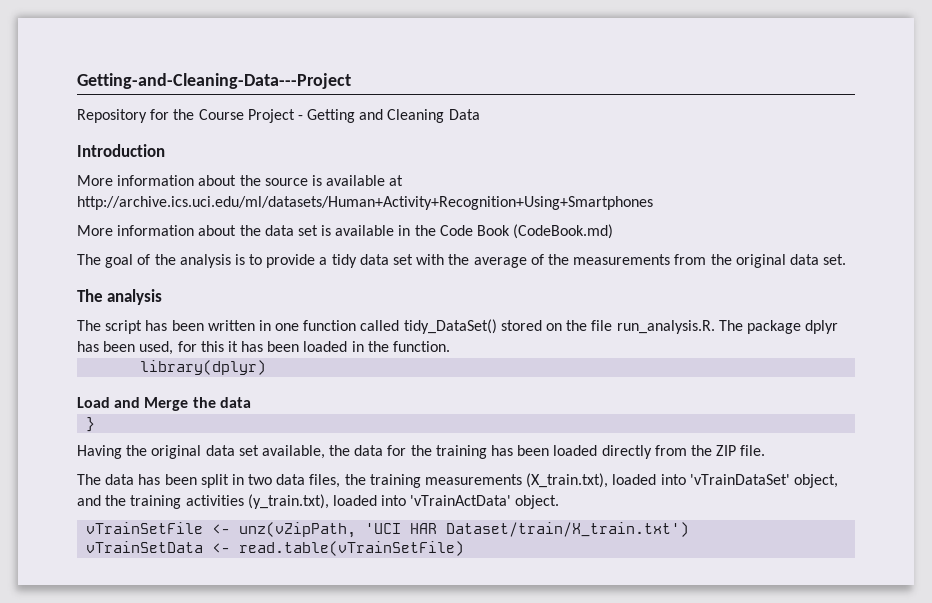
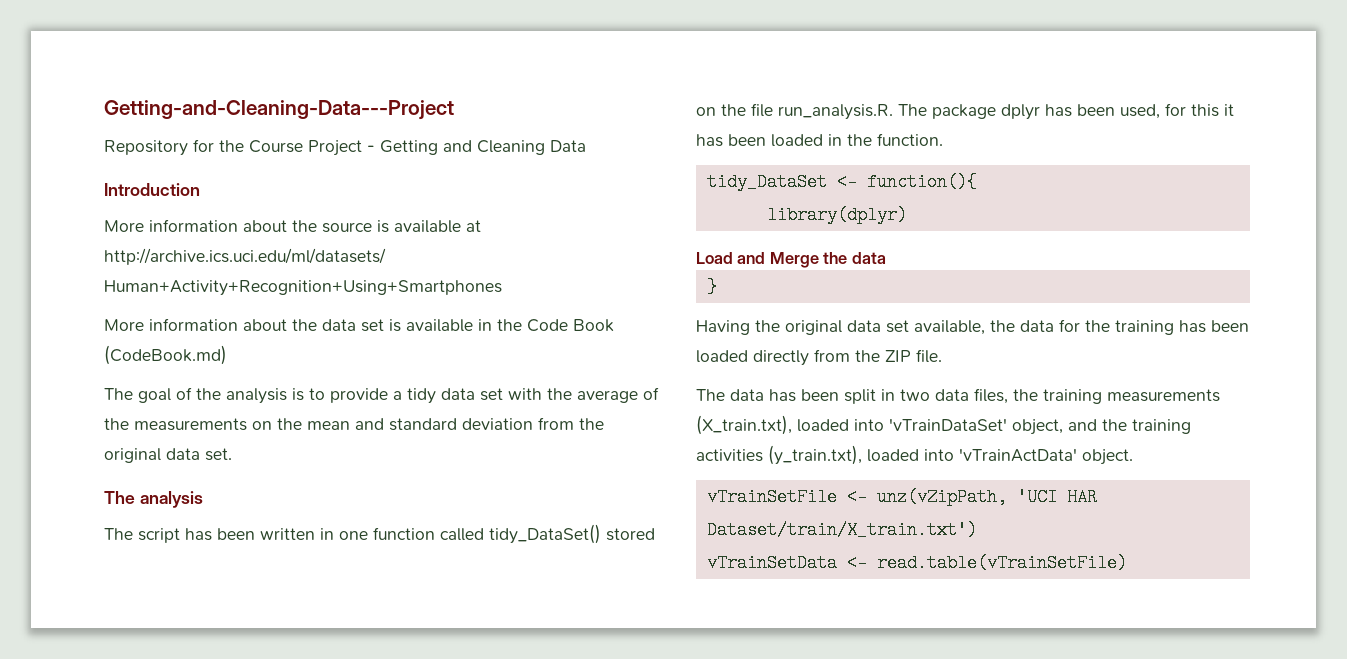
- The goal of the analysis is to provide a tidy data set with the average of the measurements from the original data set.
+ The goal of the analysis is to provide a tidy data set with the average of the measurements on the mean and standard deviation from the original data set.
+ tidy_DataSet <- function(){

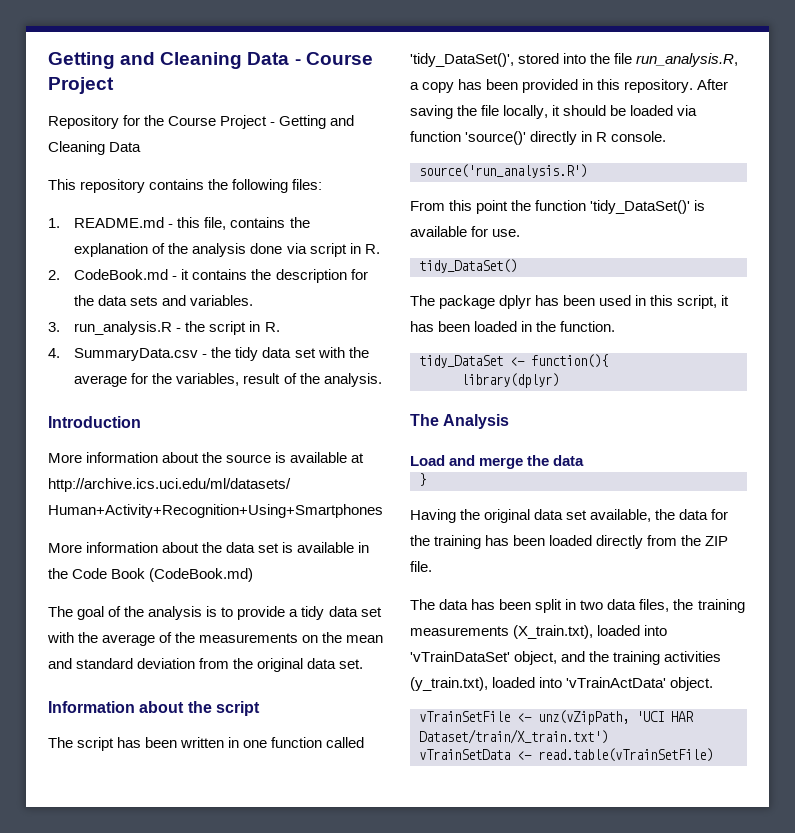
- Getting-and-Cleaning-Data---Project
+ Getting and Cleaning Data - Course Project
+ This repository contains the following files:
+ 1. README.md - this file, contains the explanation of the analysis done via script in R.
+ 2. CodeBook.md - it contains the description for the data sets and variables.
+ 3. run_analysis.R - the script in R.
+ 4. SummaryData.csv - the tidy data set with the average for the variables, result of the analysis.
- The analysis
+ Information about the script
- The script has been written in one function called tidy_DataSet() stored on the file run_analysis.R. The package dplyr has been used, for this it has been loaded in the function.
+ The script has been written in one function called 'tidy_DataSet()', stored into the file run_analysis.R, a copy has been provided in this repository. After saving the file locally, it should be loaded via function 'source()' directly in R console.
+ source('run_analysis.R')
+ From this point the function 'tidy_DataSet()' is available for use.
+ tidy_DataSet()
+ The package dplyr has been used in this script, it has been loaded in the function.
+ The Analysis
- Load and Merge the data
+ Load and merge the data

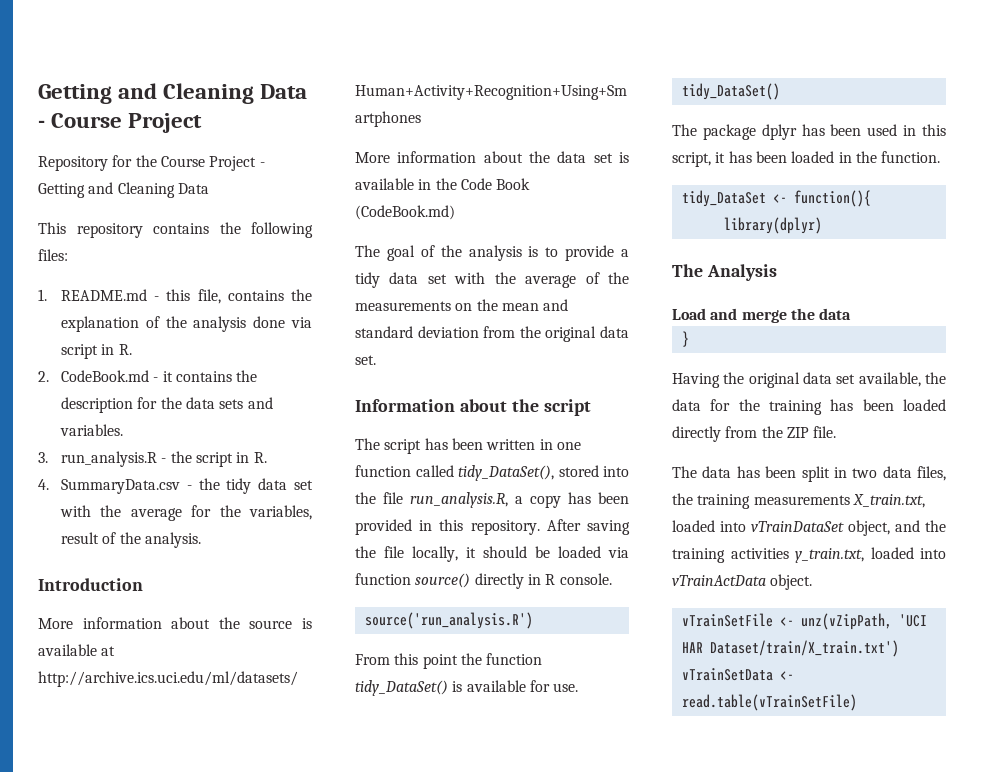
- The script has been written in one function called 'tidy_DataSet()', stored into the file run_analysis.R, a copy has been provided in this repository.
+ The script has been written in one function called tidy_DataSet(), stored into the file run_analysis.R, a copy has been provided in this repository.
- After saving the file locally, it should be loaded via function 'source()' directly in R console.
+ After saving the file locally, it should be loaded via function source() directly in R console.
- From this point the function 'tidy_DataSet()' is available for use.
+ From this point the function tidy_DataSet() is available for use.
- The data has been split in two data files, the training measurements (X_train.txt), loaded into 'vTrainDataSet' object, and the training activities (y_train.txt), loaded into 'vTrainActData' object.
+ The data has been split in two data files, the training measurements X_train.txt, loaded into vTrainDataSet object, and the training activities y_train.txt, loaded into vTrainActData object.

